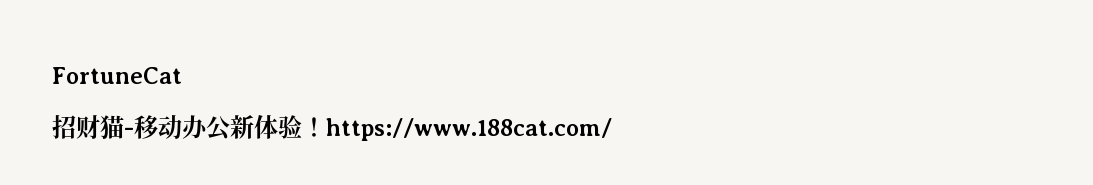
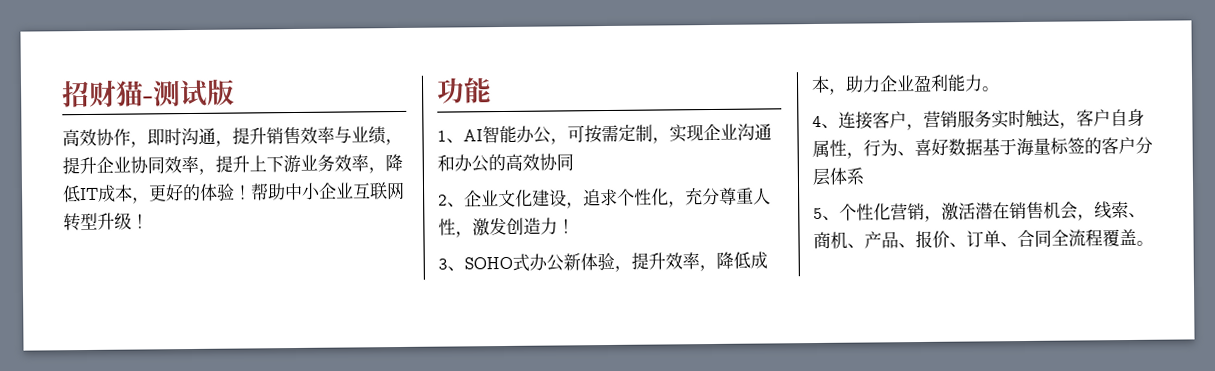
- FortuneCat
- 招财猫-移动办公新体验！https://www.188cat.com/
+ 招财猫-测试版
+ 高效协作，即时沟通，提升销售效率与业绩，提升企业协同效率，提升上下游业务效率，降低IT成本，更好的体验！帮助中小企业互联网转型升级！
+ 功能
+ 1、AI智能办公，可按需定制，实现企业沟通和办公的高效协同
+ 2、企业文化建设，追求个性化，充分尊重人性，激发创造力！
+ 3、SOHO式办公新体验，提升效率，降低成本，助力企业盈利能力。
+ 4、连接客户，营销服务实时触达，客户自身属性，行为、喜好数据基于海量标签的客户分层体系
+ 5、个性化营销，激活潜在销售机会，线索、商机、产品、报价、订单、合同全流程覆盖。

